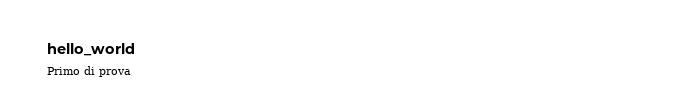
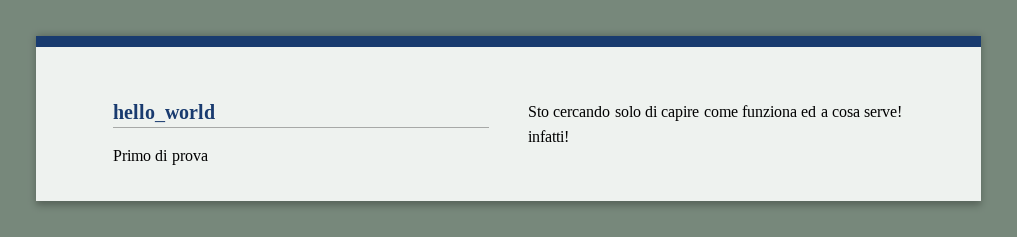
+ Sto cercando solo di capire come funziona ed a cosa serve! infatti!

